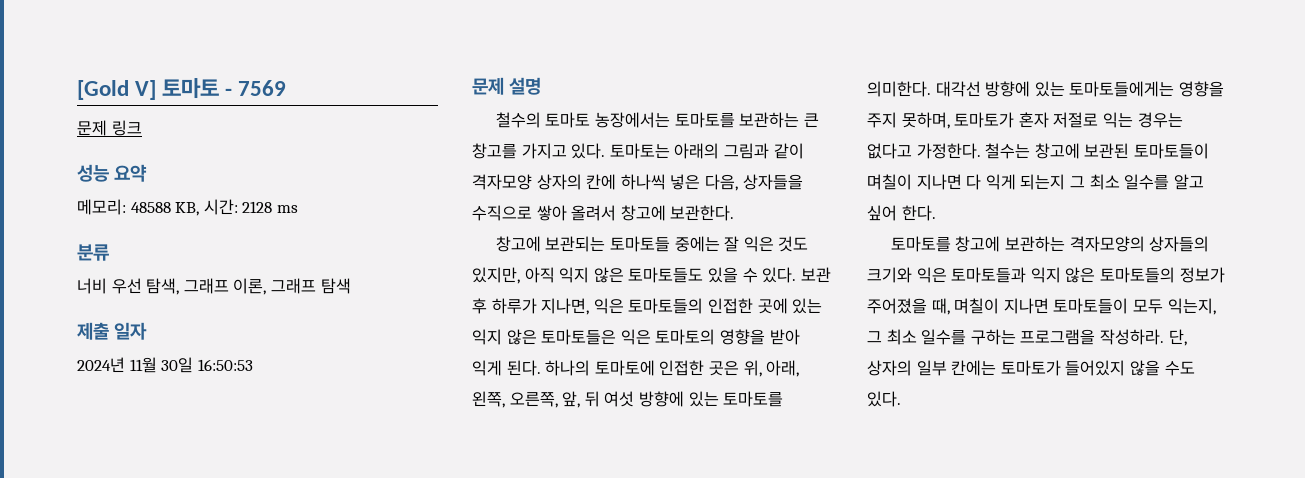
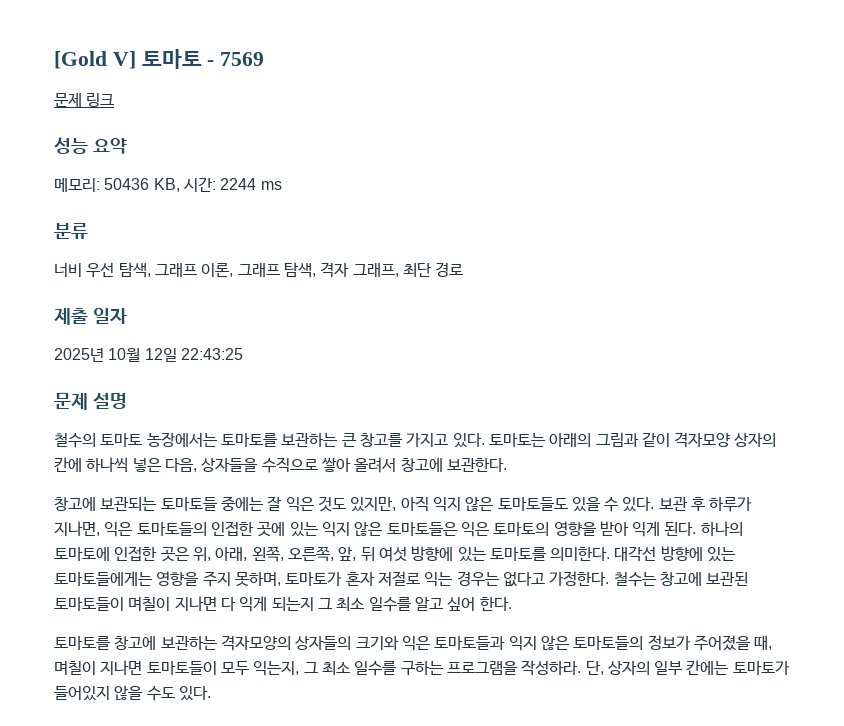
- 메모리: 48588 KB, 시간: 2128 ms
+ 메모리: 50436 KB, 시간: 2244 ms
- 너비 우선 탐색, 그래프 이론, 그래프 탐색
+ 너비 우선 탐색, 그래프 이론, 그래프 탐색, 격자 그래프, 최단 경로
  제출 일자
- 2024년 11월 30일 16:50:53
+ 2025년 10월 12일 22:43:25

